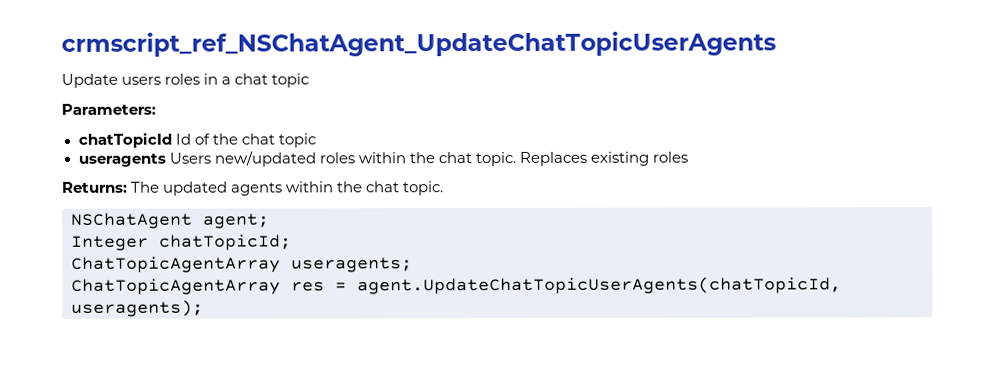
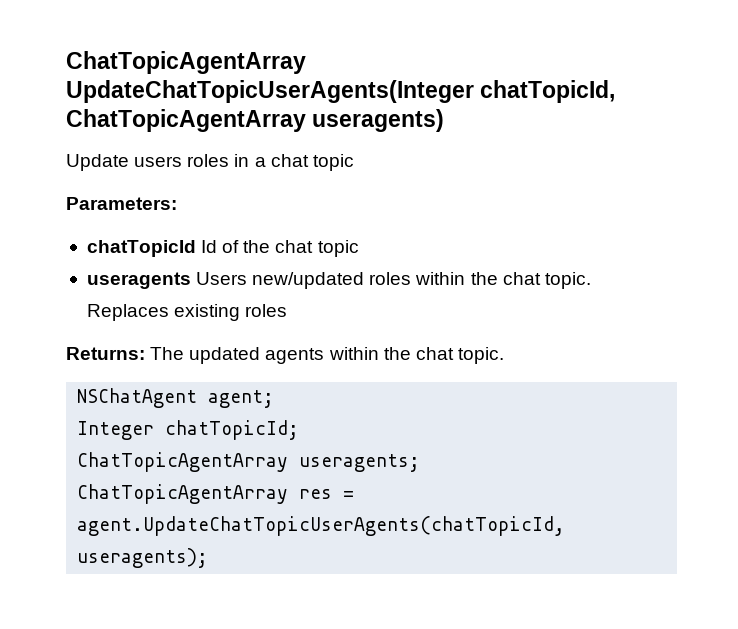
- crmscript_ref_NSChatAgent_UpdateChatTopicUserAgents
+ ChatTopicAgentArray UpdateChatTopicUserAgents(Integer chatTopicId, ChatTopicAgentArray useragents)

